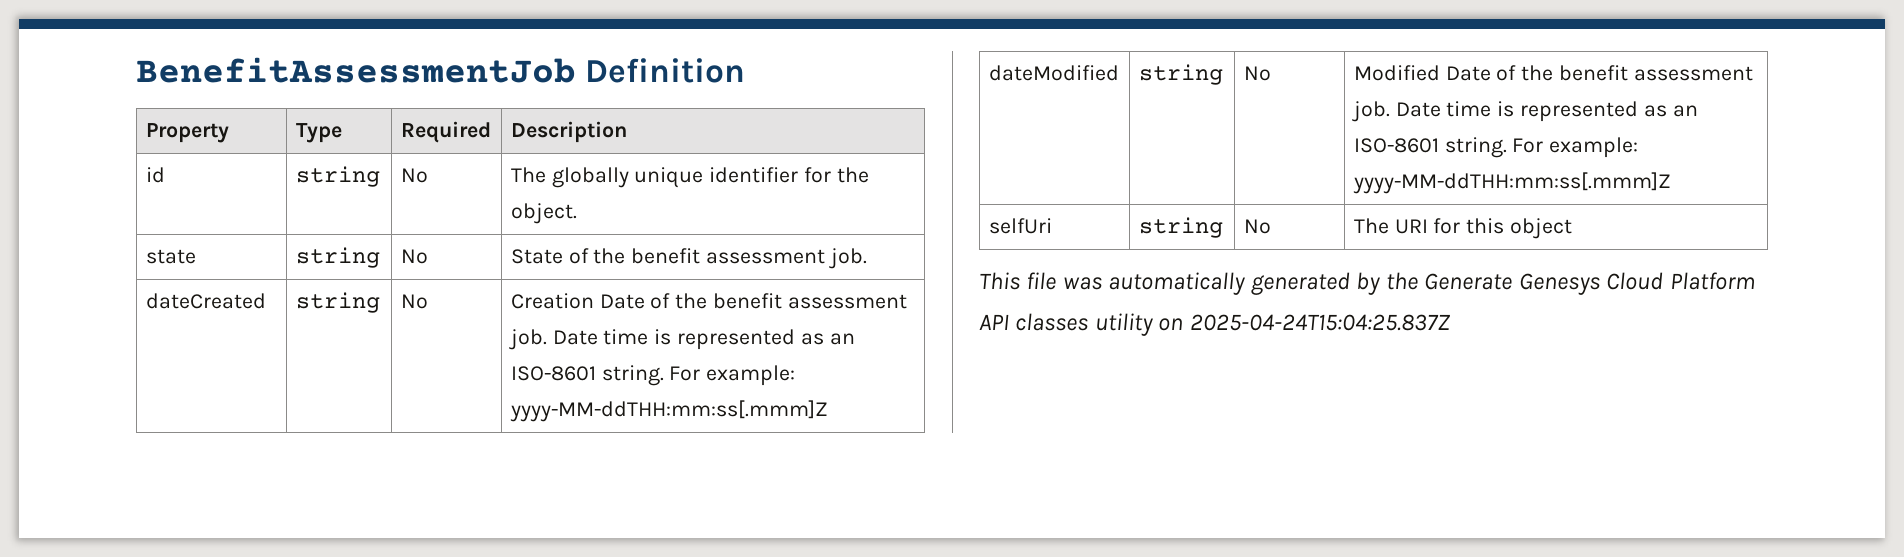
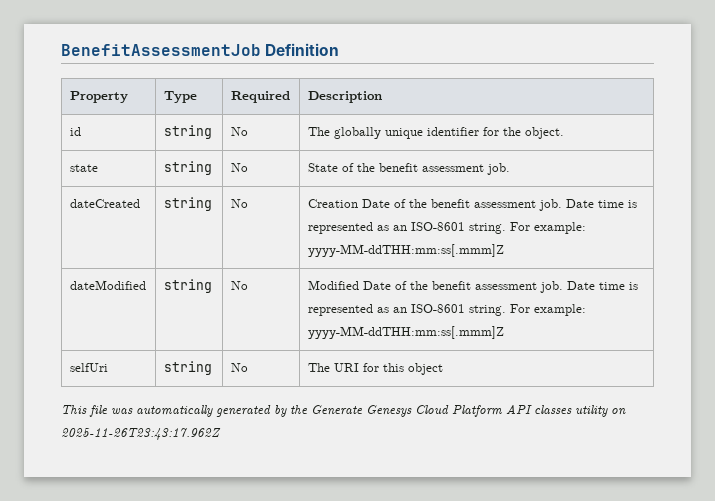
- This file was automatically generated by the Generate Genesys Cloud Platform API classes utility on 2025-04-24T15:04:25.837Z
+ This file was automatically generated by the Generate Genesys Cloud Platform API classes utility on 2025-11-26T23:43:17.962Z

